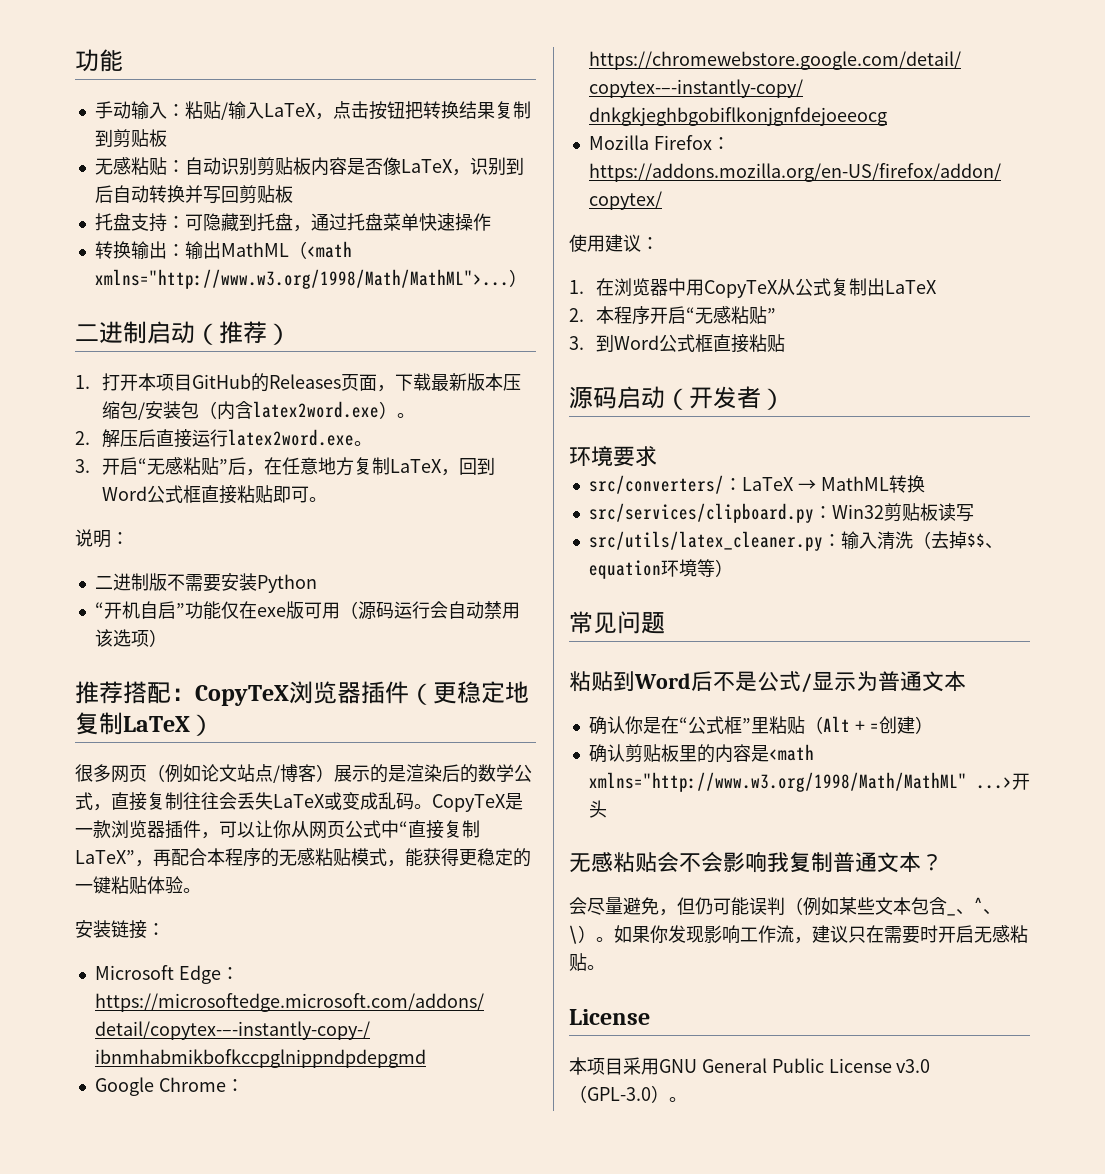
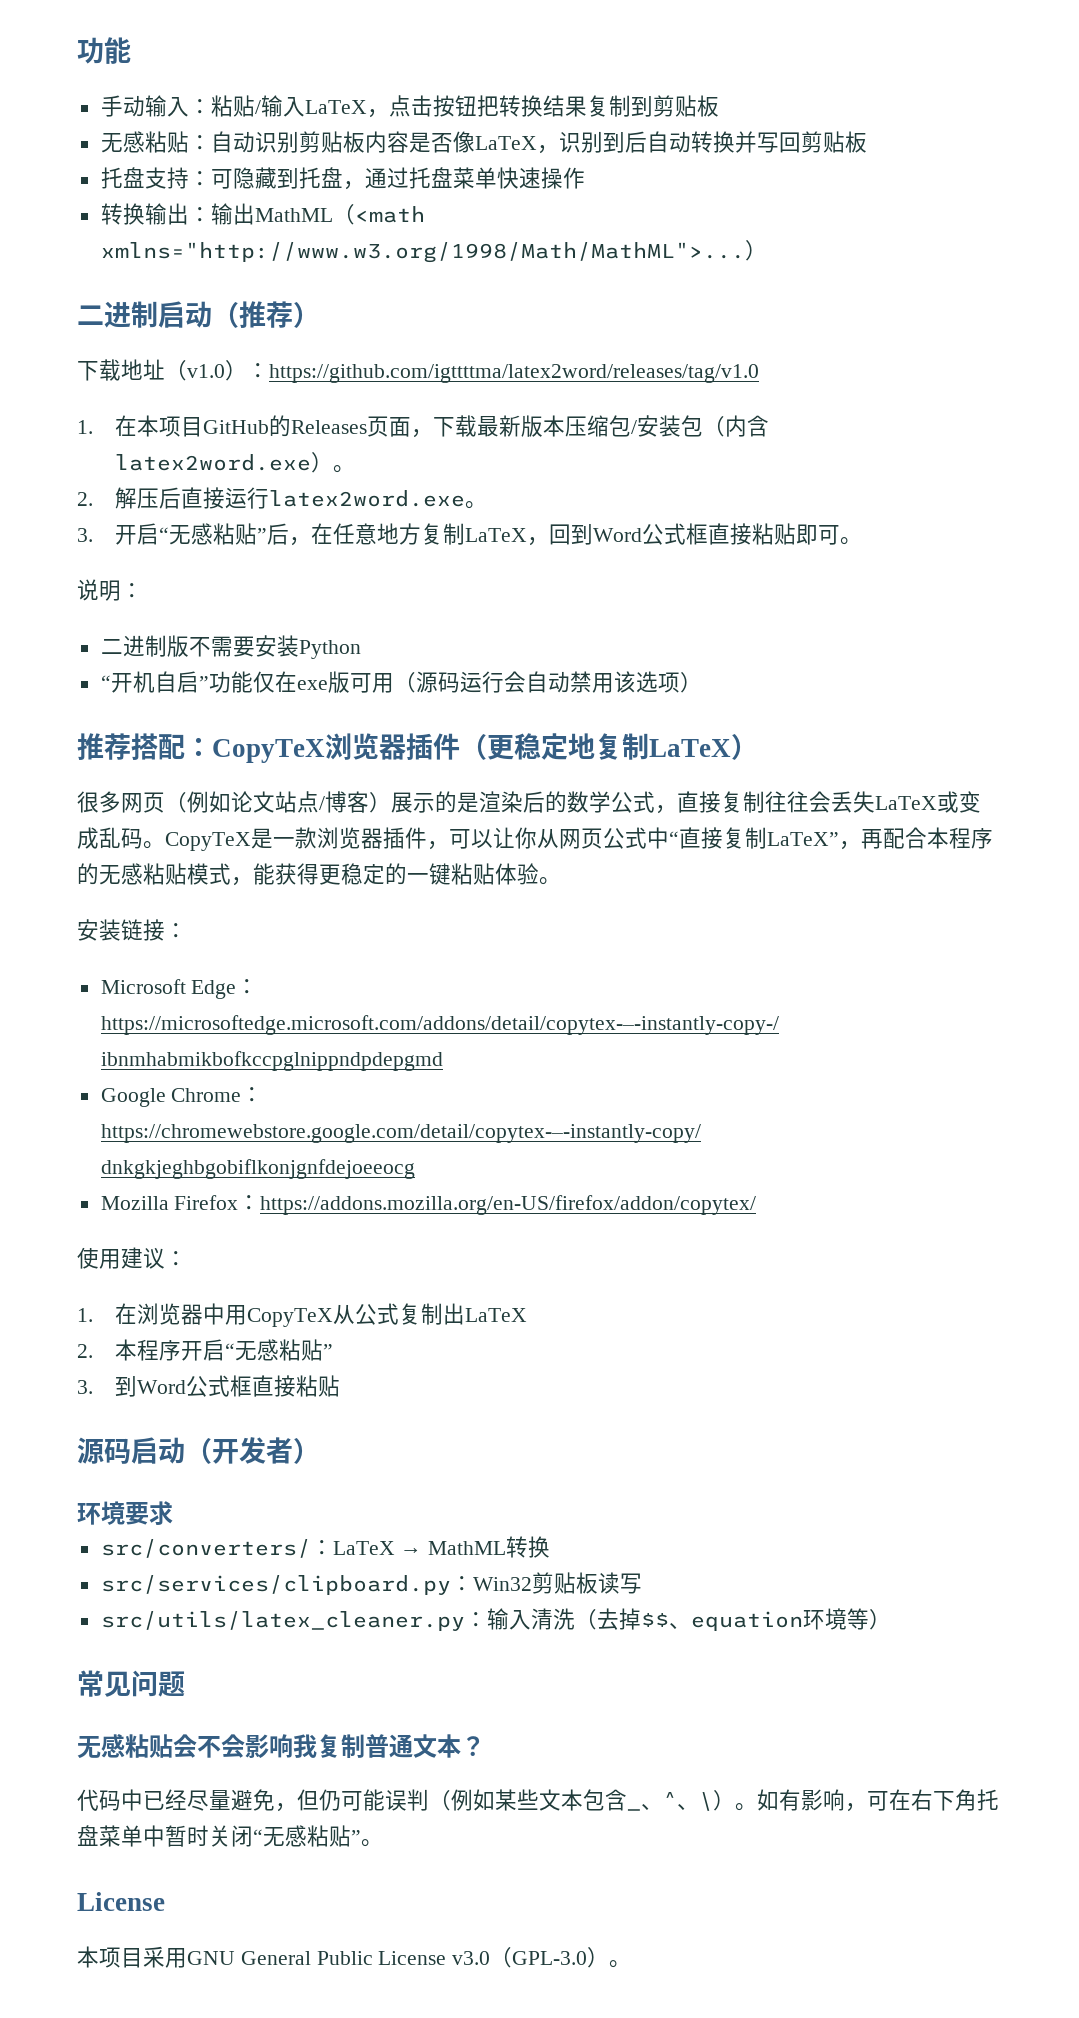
- 1.打开本项目GitHub的Releases页面，下载最新版本压缩包/安装包（内含latex2word.exe）。
+ 下载地址（v1.0）：https://github.com/igttttma/latex2word/releases/tag/v1.0
+ 1.在本项目GitHub的Releases页面，下载最新版本压缩包/安装包（内含latex2word.exe）。
- 粘贴到Word后不是公式/显示为普通文本
- 确认你是在“公式框”里粘贴（Alt + =创建）
- 确认剪贴板里的内容是<math xmlns="http://www.w3.org/1998/Math/MathML" ...>开头
- 会尽量避免，但仍可能误判（例如某些文本包含_、^、\）。
+ 代码中已经尽量避免，但仍可能误判（例如某些文本包含_、^、\）。
- 如果你发现影响工作流，建议只在需要时开启无感粘贴。
+ 如有影响，可在右下角托盘菜单中暂时关闭“无感粘贴”。

